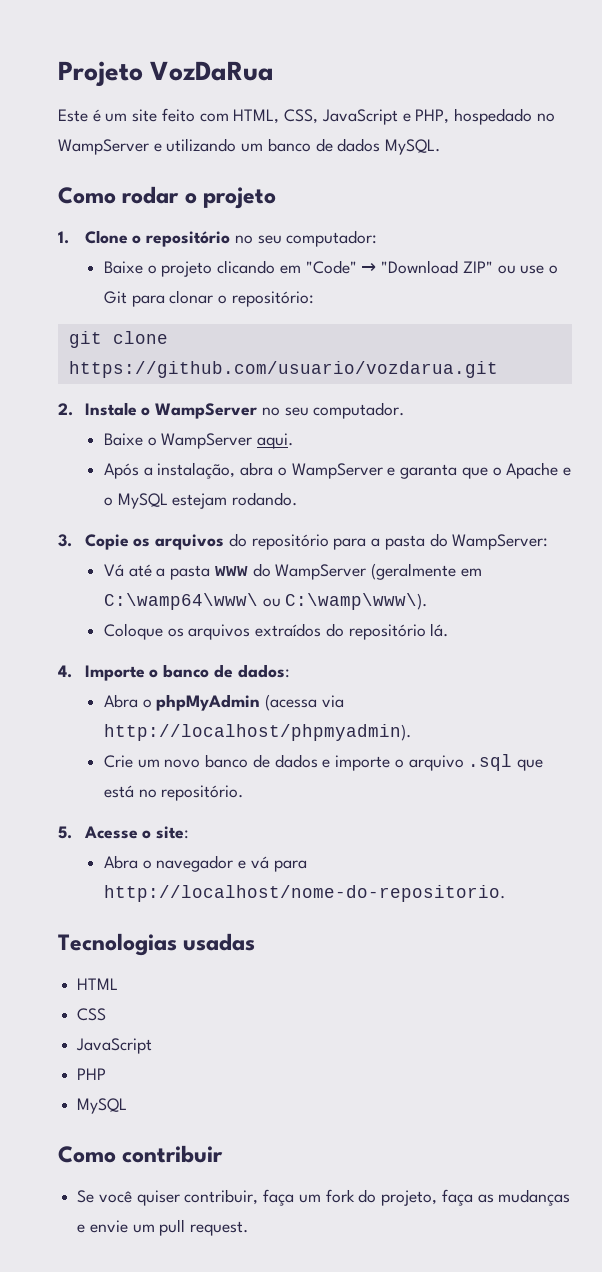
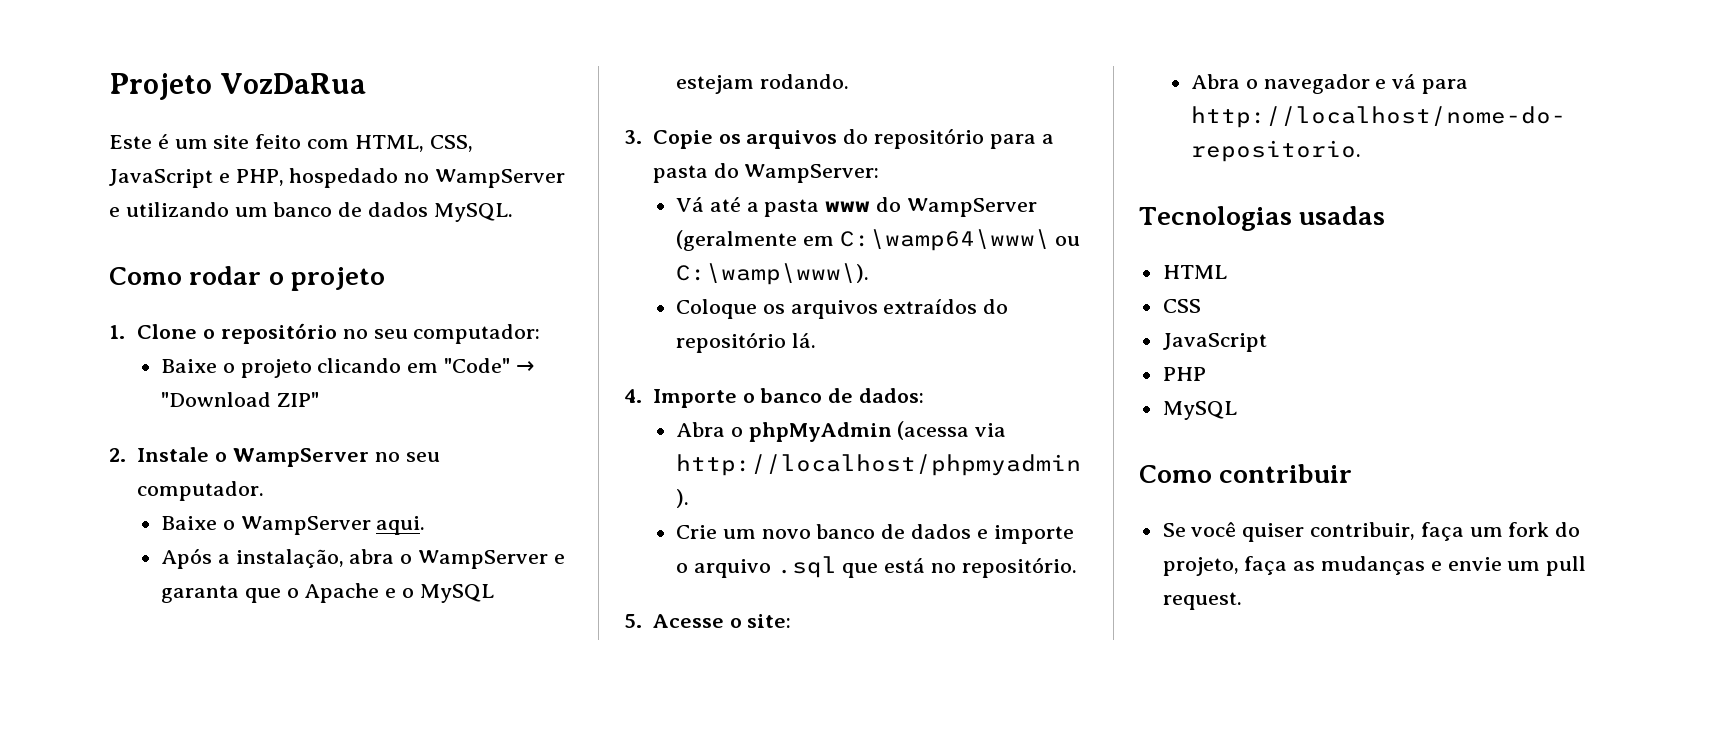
- Baixe o projeto clicando em "Code" → "Download ZIP" ou use o Git para clonar o repositório:
- git clone https://github.com/usuario/vozdarua.git
+ Baixe o projeto clicando em "Code" → "Download ZIP"

